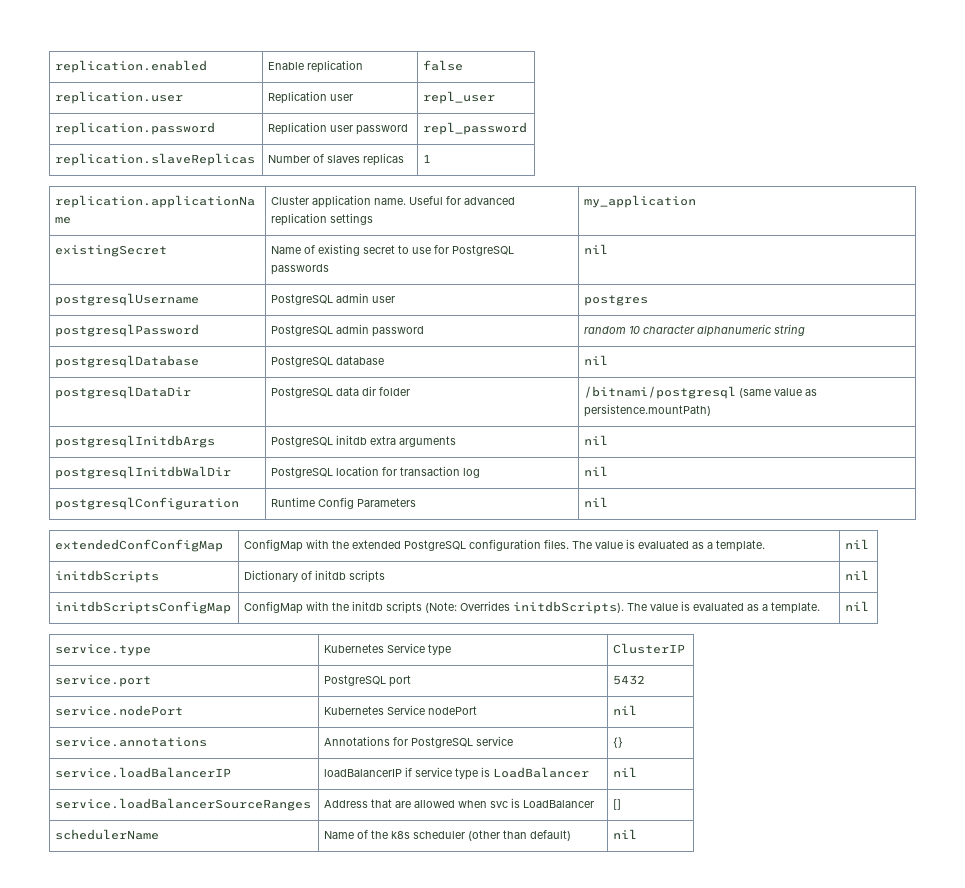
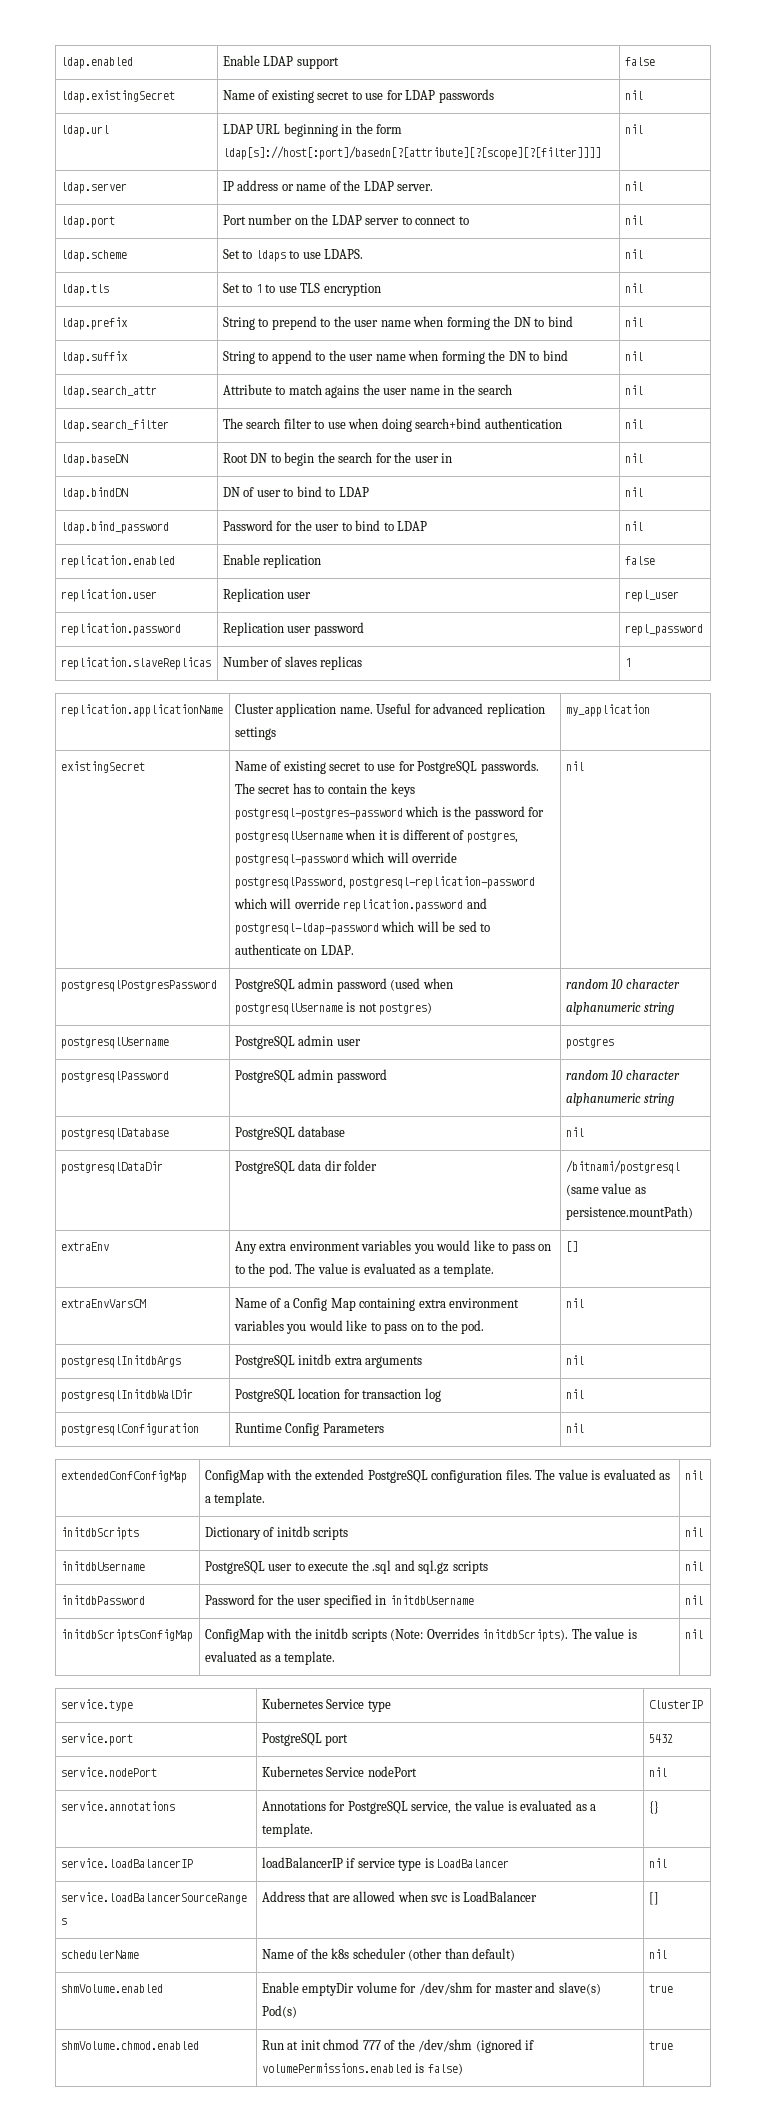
+ ldap.enabled | Enable LDAP support | false
+ ldap.existingSecret | Name of existing secret to use for LDAP passwords | nil
+ ldap.url | LDAP URL beginning in the form ldap[s]://host[:port]/basedn[?[attribute][?[scope][?[filter]]]] | nil
+ ldap.server | IP address or name of the LDAP server. | nil
+ ldap.port | Port number on the LDAP server to connect to | nil
+ ldap.scheme | Set to ldaps to use LDAPS. | nil
+ ldap.tls | Set to 1 to use TLS encryption | nil
+ ldap.prefix | String to prepend to the user name when forming the DN to bind | nil
+ ldap.suffix | String to append to the user name when forming the DN to bind | nil
+ ldap.search_attr | Attribute to match agains the user name in the search | nil
+ ldap.search_filter | The search filter to use when doing search+bind authentication | nil
+ ldap.baseDN | Root DN to begin the search for the user in | nil
+ ldap.bindDN | DN of user to bind to LDAP | nil
+ ldap.bind_password | Password for the user to bind to LDAP | nil
- Name of existing secret to use for PostgreSQL passwords | nil
+ Name of existing secret to use for PostgreSQL passwords. The secret has to contain the keys postgresql-postgres-password which is the password for postgresqlUsername when it is different of postgres, postgresql-password which will override postgresqlPassword, postgresql-replication-password which will override replication.password and postgresql-ldap-password which will be sed to authenticate on LDAP. | nil
+ postgresqlPostgresPassword | PostgreSQL admin password (used when postgresqlUsername is not postgres) | random 10 character alphanumeric string
+ extraEnv | Any extra environment variables you would like to pass on to the pod. The value is evaluated as a template. | []
+ extraEnvVarsCM | Name of a Config Map containing extra environment variables you would like to pass on to the pod. | nil
+ initdbUsername | PostgreSQL user to execute the .sql and sql.gz scripts | nil
+ initdbPassword | Password for the user specified in initdbUsername | nil
- service.annotations | Annotations for PostgreSQL service | {}
+ service.annotations | Annotations for PostgreSQL service, the value is evaluated as a template. | {}
+ shmVolume.enabled | Enable emptyDir volume for /dev/shm for master and slave(s) Pod(s) | true
+ shmVolume.chmod.enabled | Run at init chmod 777 of the /dev/shm (ignored if volumePermissions.enabled is false) | true

